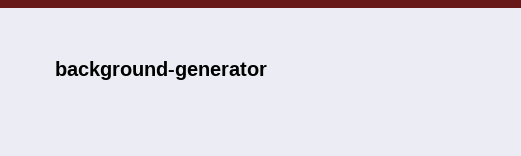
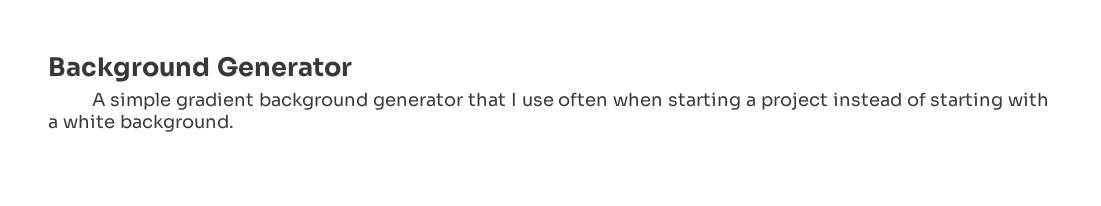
- background-generator
+ Background Generator
+ A simple gradient background generator that I use often when starting a project instead of starting with a white background.

